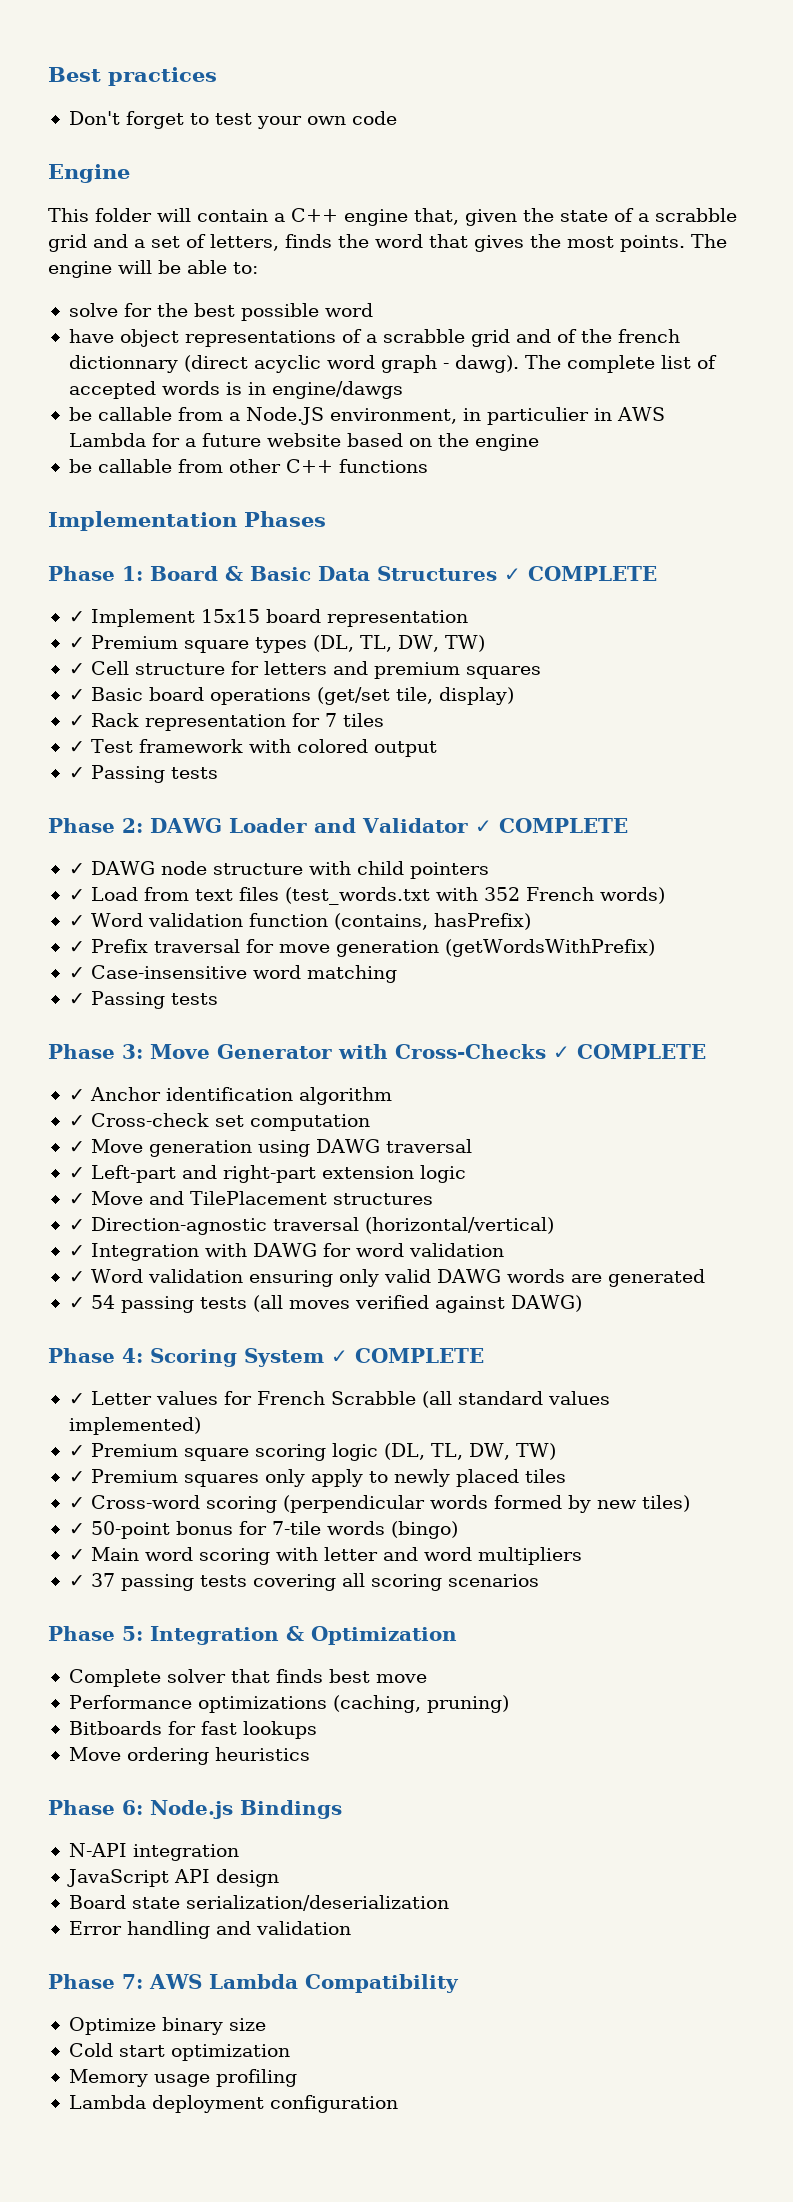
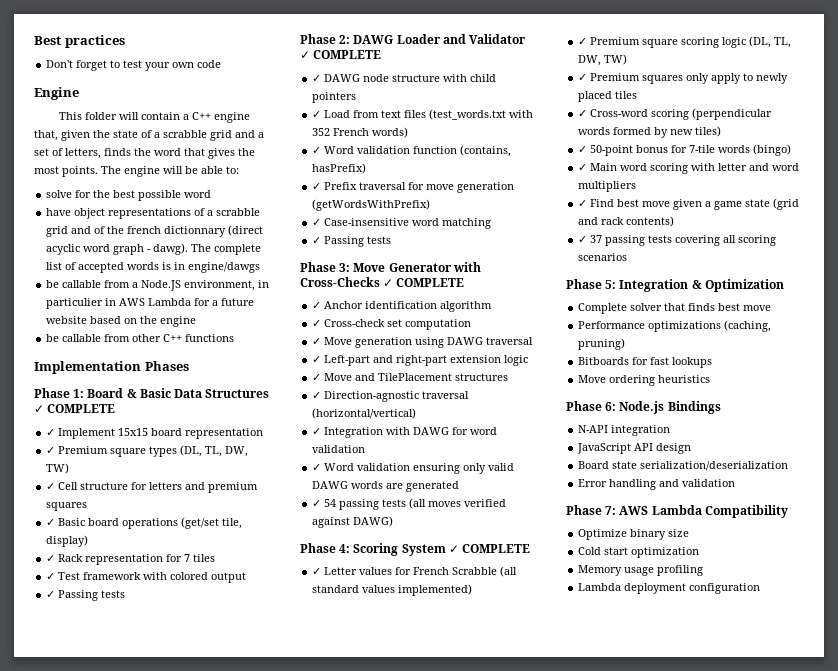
+ ✓ Find best move given a game state (grid and rack contents)

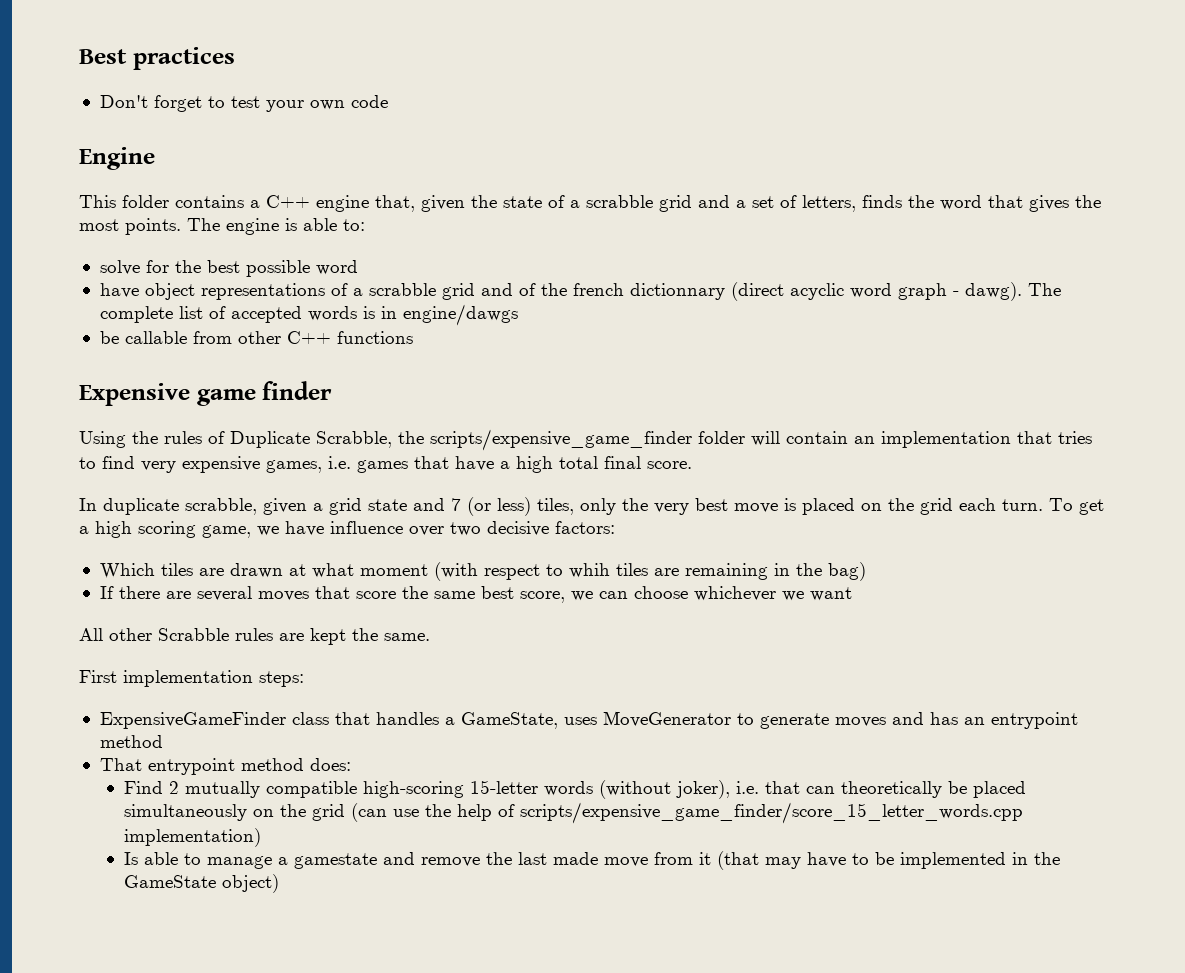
- This folder will contain a C++ engine that, given the state of a scrabble grid and a set of letters, finds the word that gives the most points.
+ This folder contains a C++ engine that, given the state of a scrabble grid and a set of letters, finds the word that gives the most points.
- The engine will be able to:
+ The engine is able to:
- be callable from a Node.JS environment, in particulier in AWS Lambda for a future website based on the engine
- Implementation Phases
- Phase 1: Board & Basic Data Structures ✓ COMPLETE
- ✓ Implement 15x15 board representation
- ✓ Premium square types (DL, TL, DW, TW)
- ✓ Cell structure for letters and premium squares
- ✓ Basic board operations (get/set tile, display)
- ✓ Rack representation for 7 tiles
- ✓ Test framework with colored output
- ✓ Passing tests
- Phase 2: DAWG Loader and Validator ✓ COMPLETE
- ✓ DAWG node structure with child pointers
- ✓ Load from text files (test_words.txt with 352 French words)
- ✓ Word validation function (contains, hasPrefix)
- ✓ Prefix traversal for move generation (getWordsWithPrefix)
- ✓ Case-insensitive word matching
- ✓ Passing tests
- Phase 3: Move Generator with Cross-Checks ✓ COMPLETE
- ✓ Anchor identification algorithm
- ✓ Cross-check set computation
- ✓ Move generation using DAWG traversal
- ✓ Left-part and right-part extension logic
- ✓ Move and TilePlacement structures
- ✓ Direction-agnostic traversal (horizontal/vertical)
- ✓ Integration with DAWG for word validation
- ✓ Word validation ensuring only valid DAWG words are generated
- ✓ 54 passing tests (all moves verified against DAWG)
- Phase 4: Scoring System ✓ COMPLETE
- ✓ Letter values for French Scrabble (all standard values implemented)
- ✓ Premium square scoring logic (DL, TL, DW, TW)
- ✓ Premium squares only apply to newly placed tiles
- ✓ Cross-word scoring (perpendicular words formed by new tiles)
- ✓ 50-point bonus for 7-tile words (bingo)
- ✓ Main word scoring with letter and word multipliers
- ✓ Find best move given a game state (grid and rack contents)
- ✓ 37 passing tests covering all scoring scenarios
- Phase 5: Integration & Optimization
- Complete solver that finds best move
- Performance optimizations (caching, pruning)
- Bitboards for fast lookups
- Move ordering heuristics
- Phase 6: Node.js Bindings
- N-API integration
- JavaScript API design
- Board state serialization/deserialization
- Error handling and validation
- Phase 7: AWS Lambda Compatibility
- Optimize binary size
- Cold start optimization
- Memory usage profiling
- Lambda deployment configuration
+ Expensive game finder
+ Using the rules of Duplicate Scrabble, the scripts/expensive_game_finder folder will contain an implementation that tries to find very expensive games, i.e. games that have a high total final score.
+ In duplicate scrabble, given a grid state and 7 (or less) tiles, only the very best move is placed on the grid each turn. To get a high scoring game, we have influence over two decisive factors:
+ Which tiles are drawn at what moment (with respect to whih tiles are remaining in the bag)
+ If there are several moves that score the same best score, we can choose whichever we want
+ All other Scrabble rules are kept the same.
+ First implementation steps:
+ ExpensiveGameFinder class that handles a GameState, uses MoveGenerator to generate moves and has an entrypoint method
+ That entrypoint method does:
+ Find 2 mutually compatible high-scoring 15-letter words (without joker), i.e. that can theoretically be placed simultaneously on the grid (can use the help of scripts/expensive_game_finder/score_15_letter_words.cpp implementation)
+ Is able to manage a gamestate and remove the last made move from it (that may have to be implemented in the GameState object)

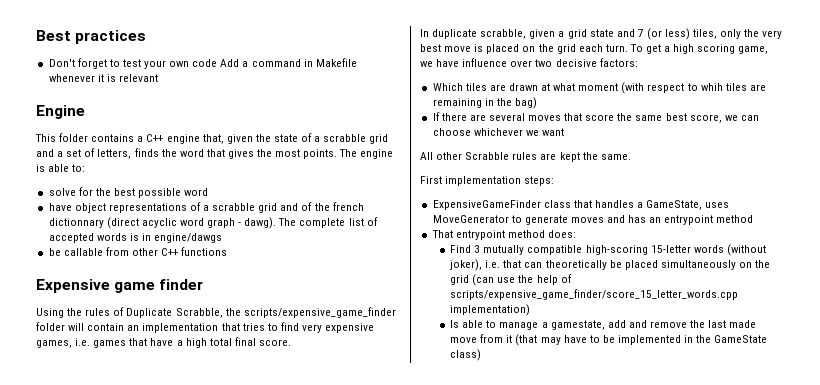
- Don't forget to test your own code
+ Don't forget to test your own code Add a command in Makefile whenever it is relevant
- Find 2 mutually compatible high-scoring 15-letter words (without joker), i.e. that can theoretically be placed simultaneously on the grid (can use the help of scripts/expensive_game_finder/score_15_letter_words.cpp implementation)
+ Find 3 mutually compatible high-scoring 15-letter words (without joker), i.e. that can theoretically be placed simultaneously on the grid (can use the help of scripts/expensive_game_finder/score_15_letter_words.cpp implementation)
- Is able to manage a gamestate and remove the last made move from it (that may have to be implemented in the GameState object)
+ Is able to manage a gamestate, add and remove the last made move from it (that may have to be implemented in the GameState class)

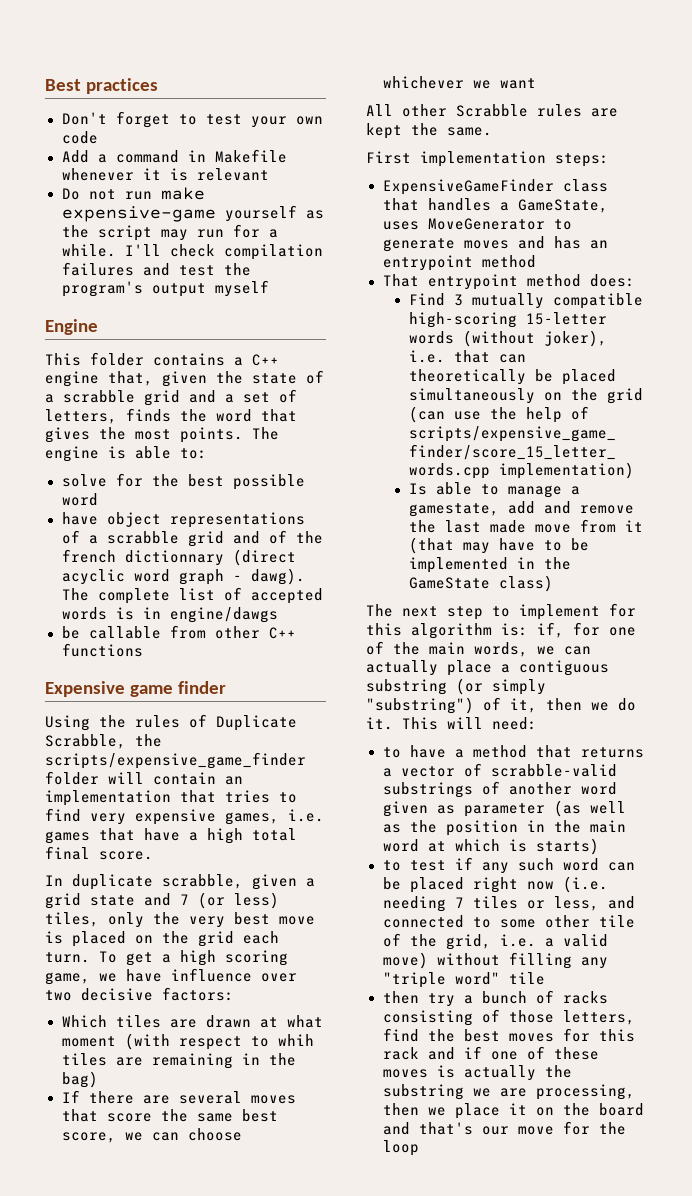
- Don't forget to test your own code Add a command in Makefile whenever it is relevant
+ Don't forget to test your own code
+ Add a command in Makefile whenever it is relevant
+ Do not run make expensive-game yourself as the script may run for a while. I'll check compilation failures and test the program's output myself
+ The next step to implement for this algorithm is: if, for one of the main words, we can actually place a contiguous substring (or simply "substring") of it, then we do it. This will need:
+ to have a method that returns a vector of scrabble-valid substrings of another word given as parameter (as well as the position in the main word at which is starts)
+ to test if any such word can be placed right now (i.e. needing 7 tiles or less, and connected to some other tile of the grid, i.e. a valid move) without filling any "triple word" tile
+ then try a bunch of racks consisting of those letters, find the best moves for this rack and if one of these moves is actually the substring we are processing, then we place it on the board and that's our move for the loop

